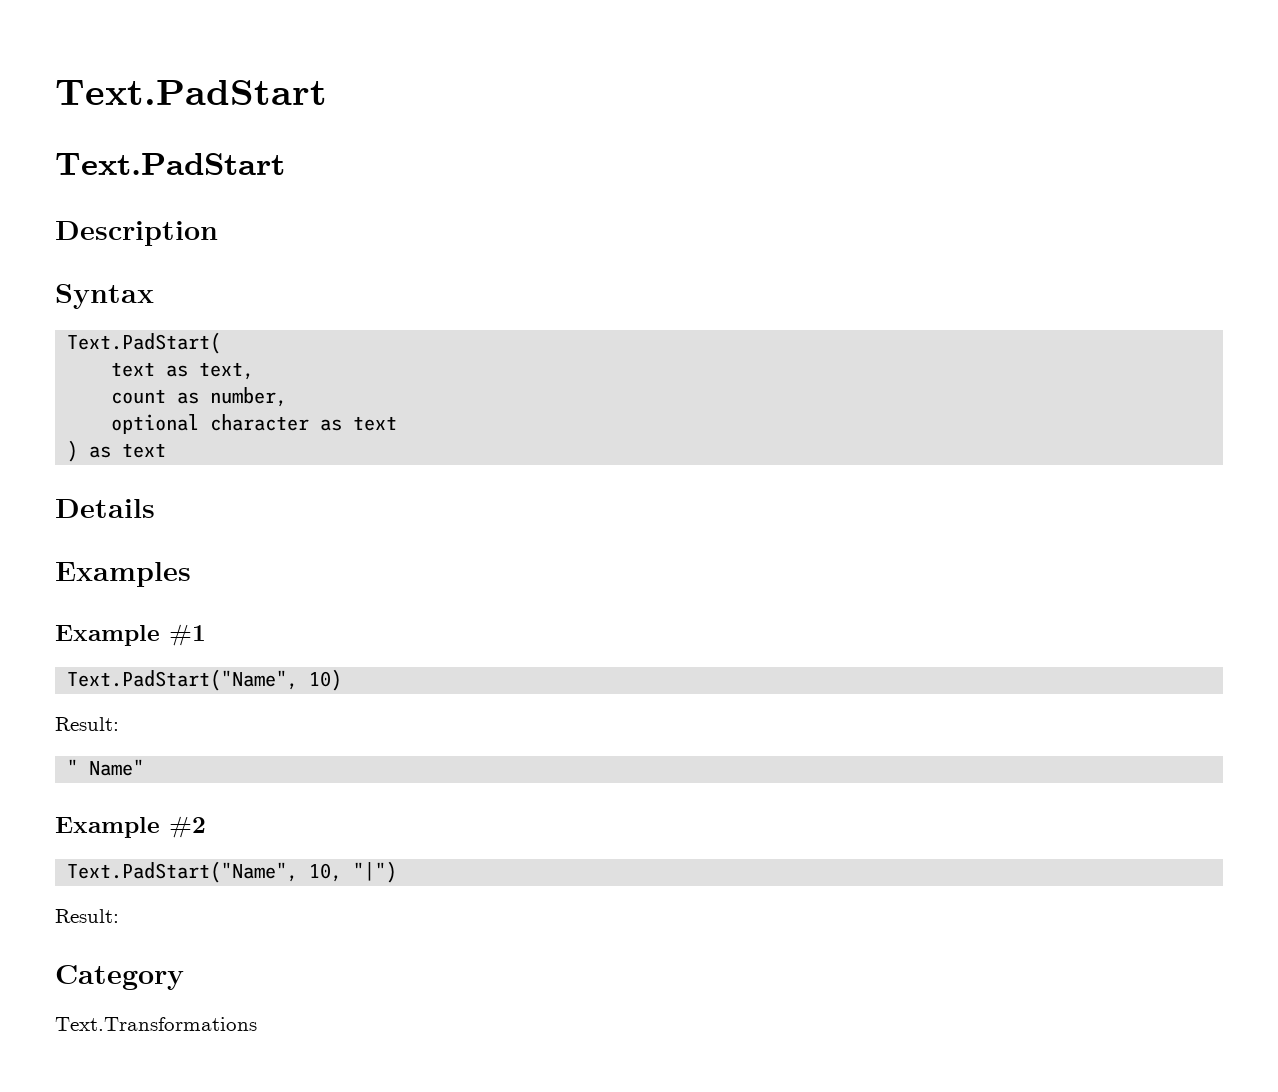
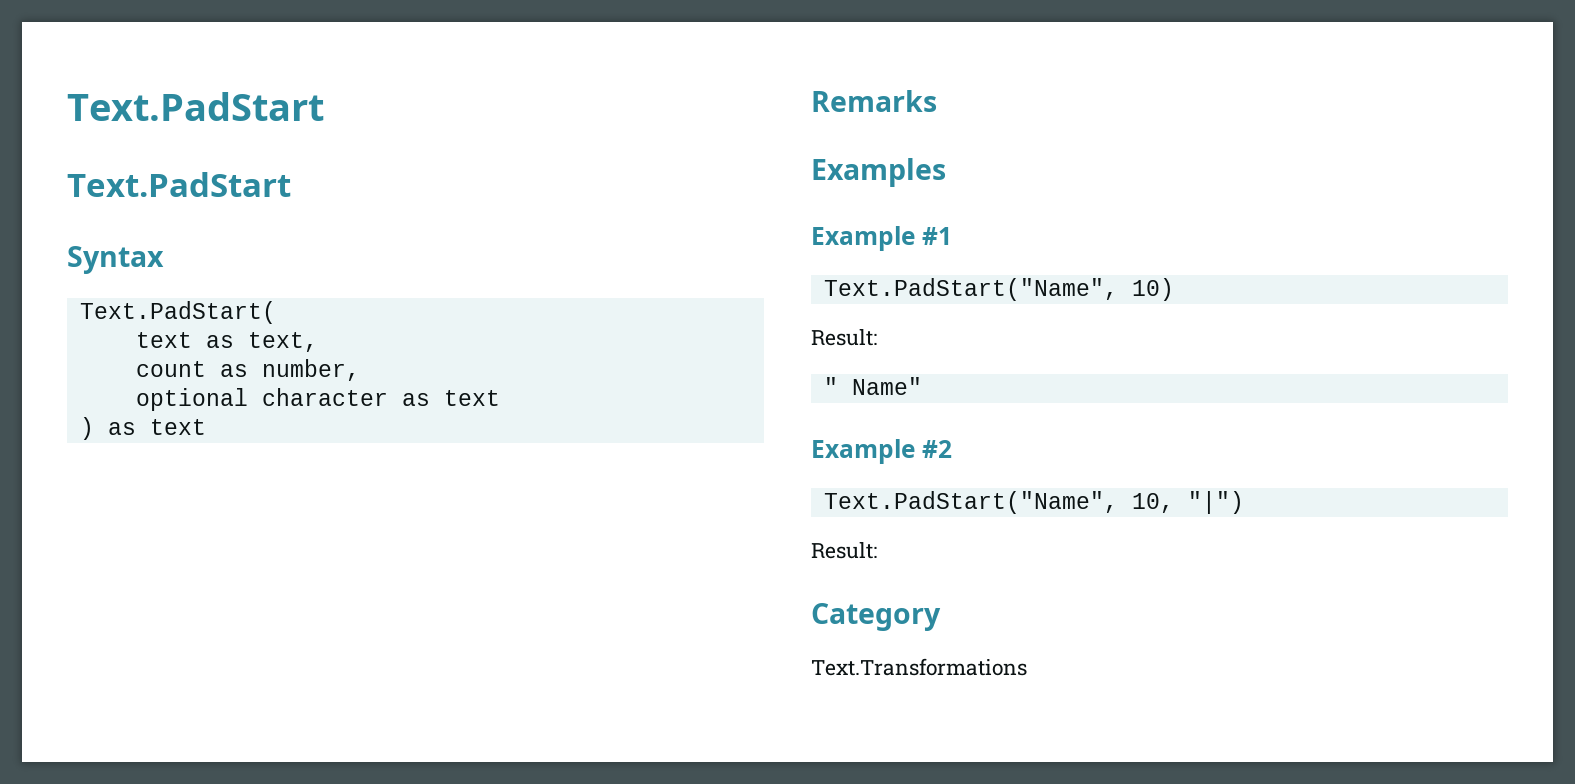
- Description
- Details
+ Remarks

